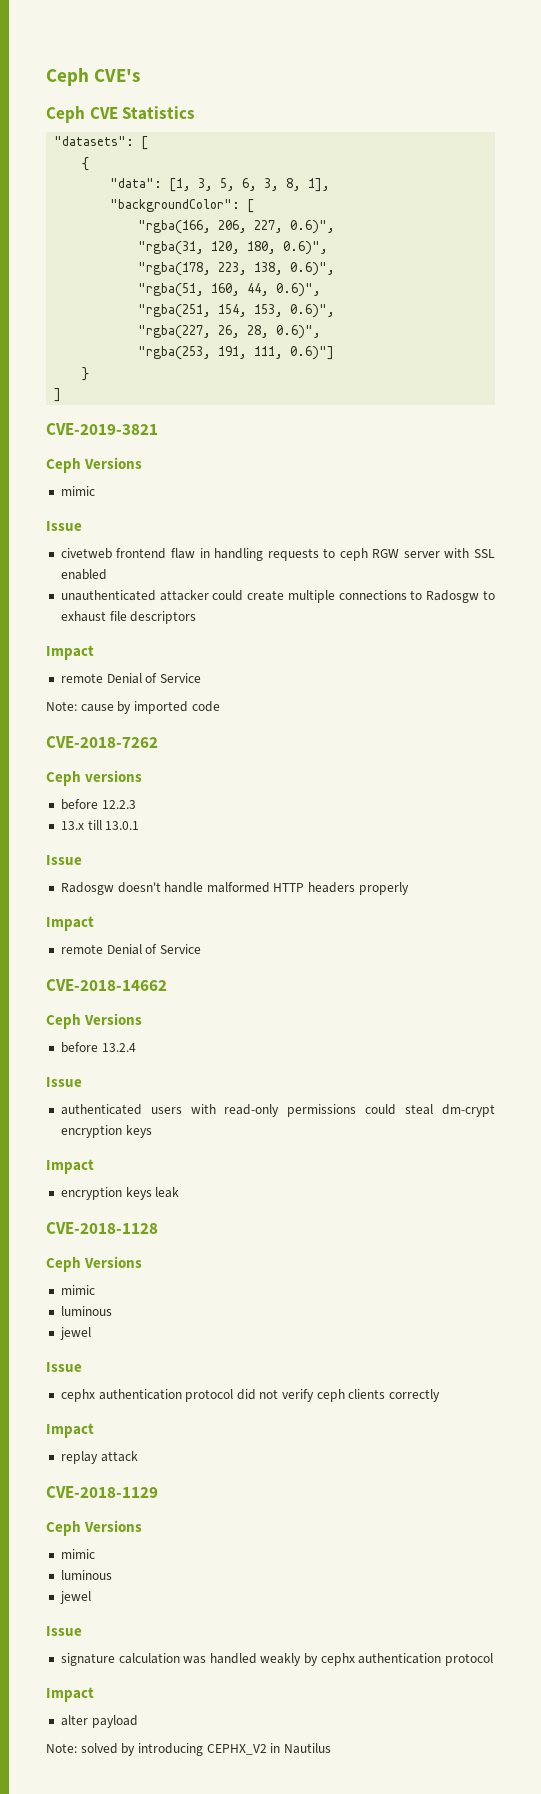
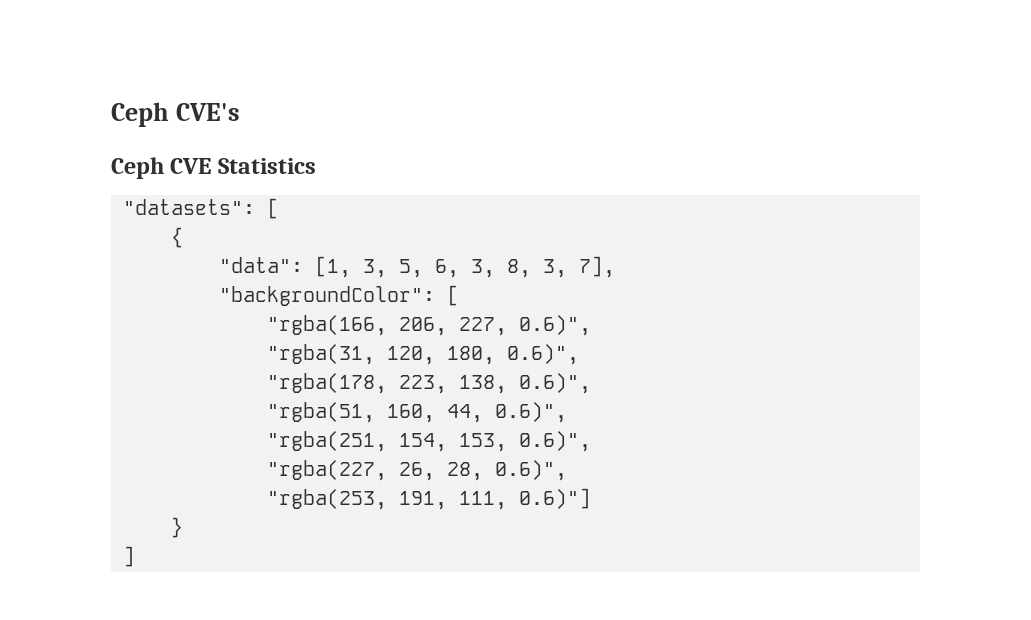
- "data": [1, 3, 5, 6, 3, 8, 1],
+ "data": [1, 3, 5, 6, 3, 8, 3, 7],
- CVE-2019-3821
- Ceph Versions
- mimic
- Issue
- civetweb frontend flaw in handling requests to ceph RGW server with SSL enabled
- unauthenticated attacker could create multiple connections to Radosgw to exhaust file descriptors
- Impact
- remote Denial of Service
- Note: cause by imported code
- CVE-2018-7262
- Ceph versions
- before 12.2.3
- 13.x till 13.0.1
- Issue
- Radosgw doesn't handle malformed HTTP headers properly
- Impact
- remote Denial of Service
- CVE-2018-14662
- Ceph Versions
- before 13.2.4
- Issue
- authenticated users with read-only permissions could steal dm-crypt encryption keys
- Impact
- encryption keys leak
- CVE-2018-1128
- Ceph Versions
- mimic
- luminous
- jewel
- Issue
- cephx authentication protocol did not verify ceph clients correctly
- Impact
- replay attack
- CVE-2018-1129
- Ceph Versions
- mimic
- luminous
- jewel
- Issue
- signature calculation was handled weakly by cephx authentication protocol
- Impact
- alter payload
- Note: solved by introducing CEPHX_V2 in Nautilus

